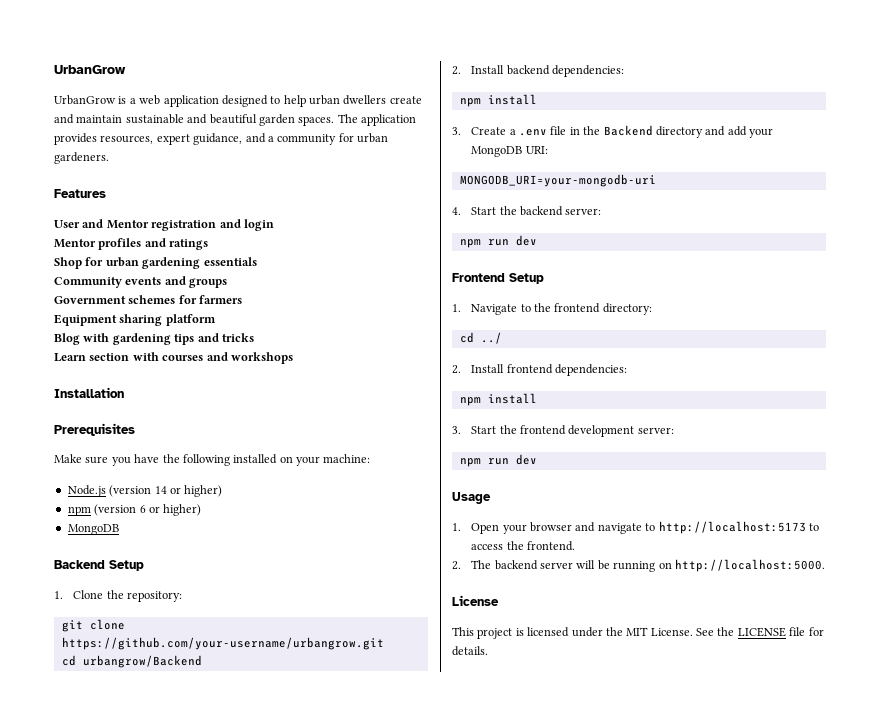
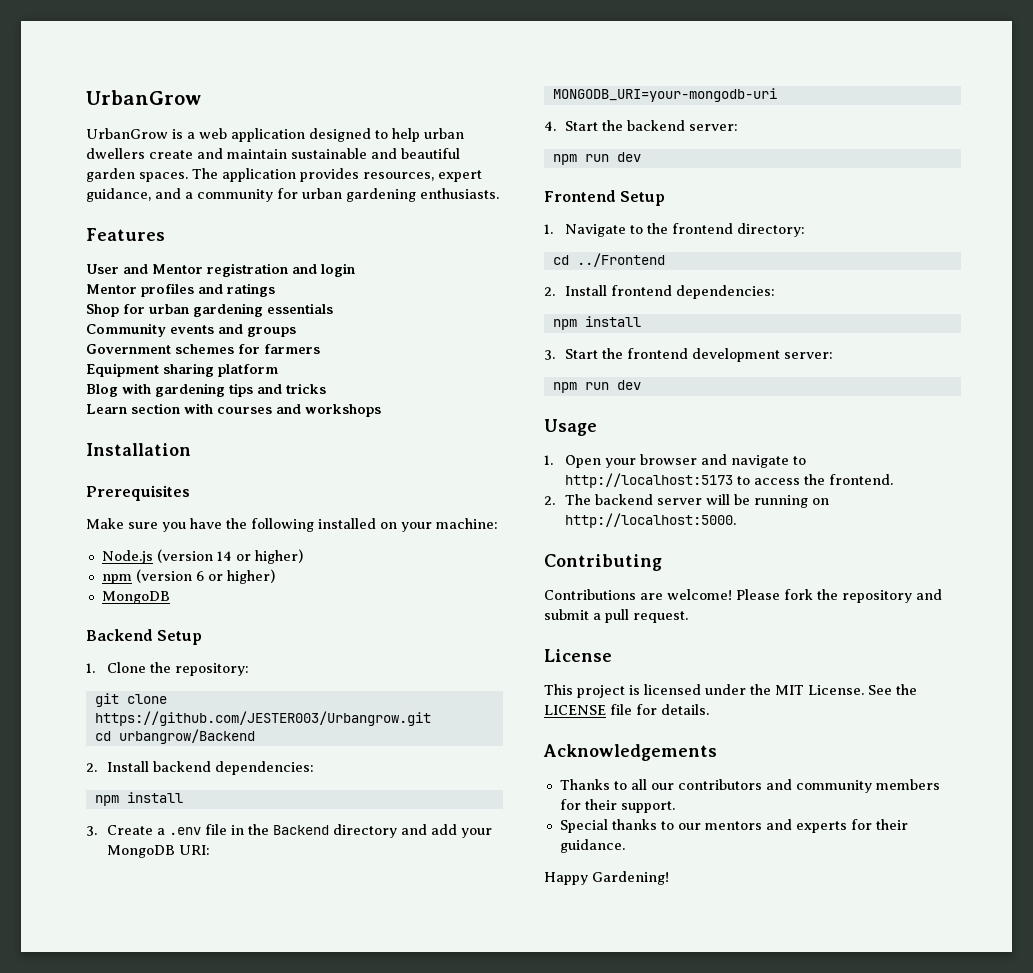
- The application provides resources, expert guidance, and a community for urban gardeners.
+ The application provides resources, expert guidance, and a community for urban gardening enthusiasts.
- git clone https://github.com/your-username/urbangrow.git
+ git clone https://github.com/JESTER003/Urbangrow.git
- cd ../
+ cd ../Frontend
+ Contributing
+ Contributions are welcome! Please fork the repository and submit a pull request.
+ Acknowledgements
+ Thanks to all our contributors and community members for their support.
+ Special thanks to our mentors and experts for their guidance.
+ Happy Gardening!

